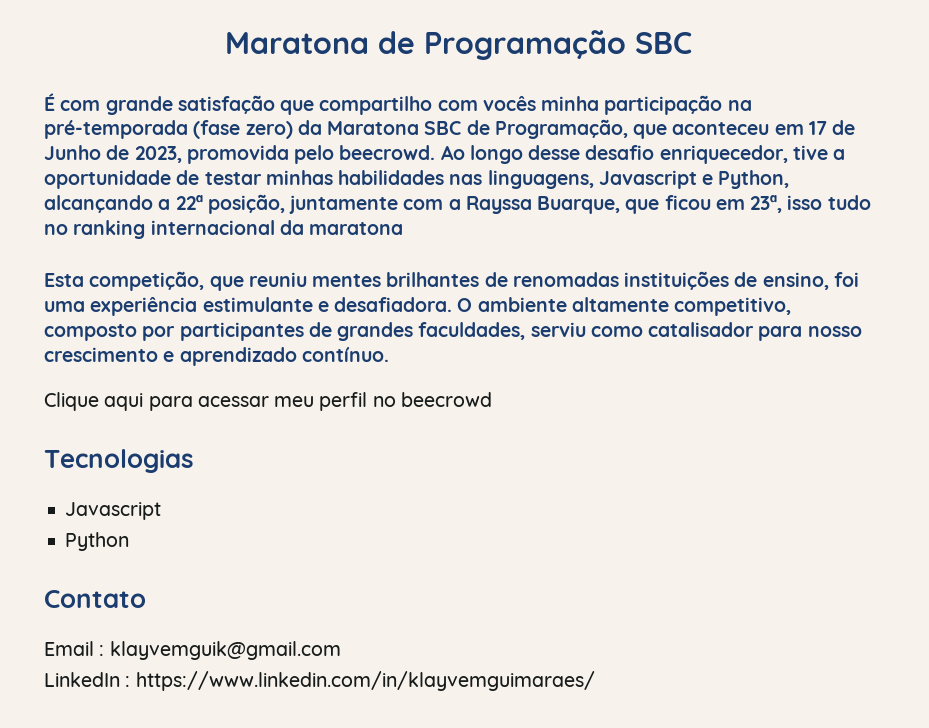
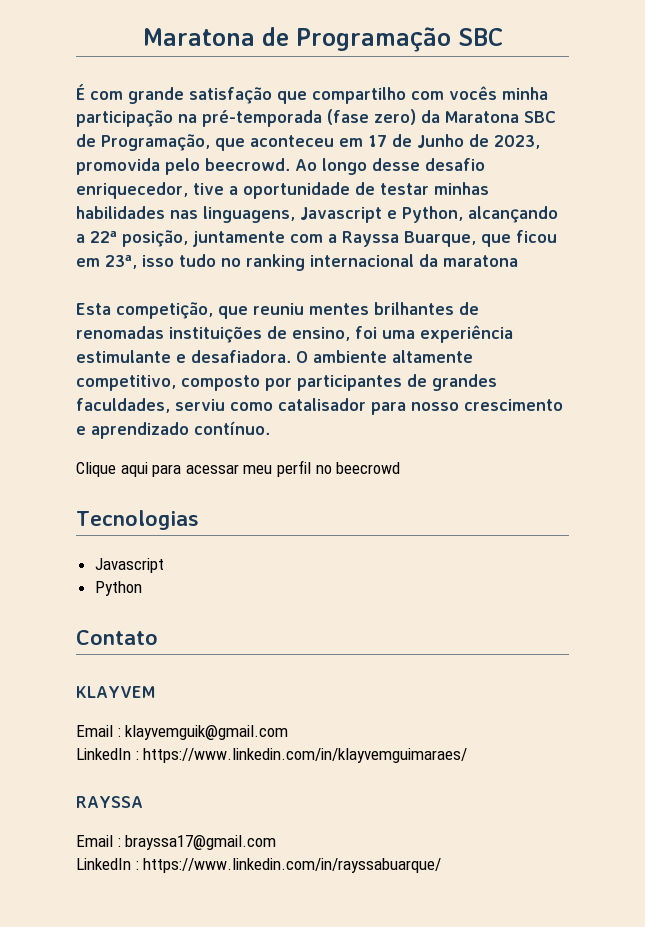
+ KLAYVEM
+ RAYSSA
+ Email : brayssa17@gmail.com
+ LinkedIn : https://www.linkedin.com/in/rayssabuarque/

